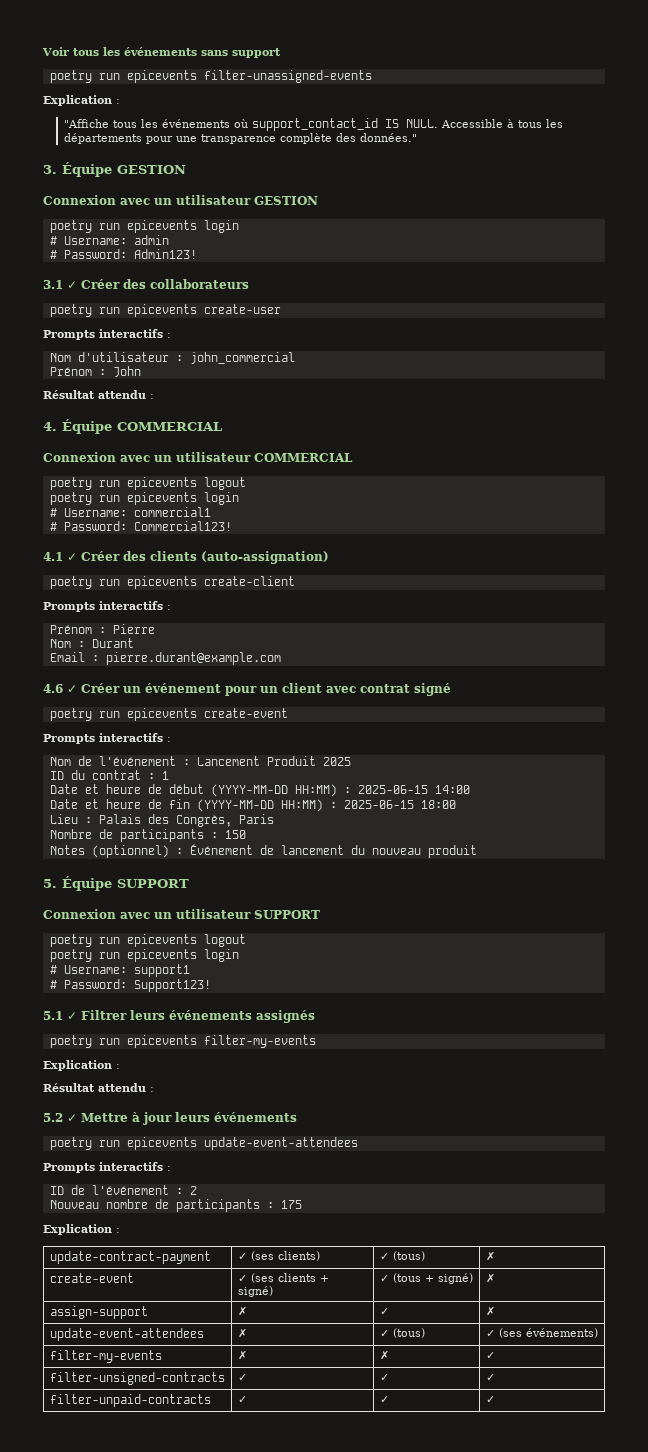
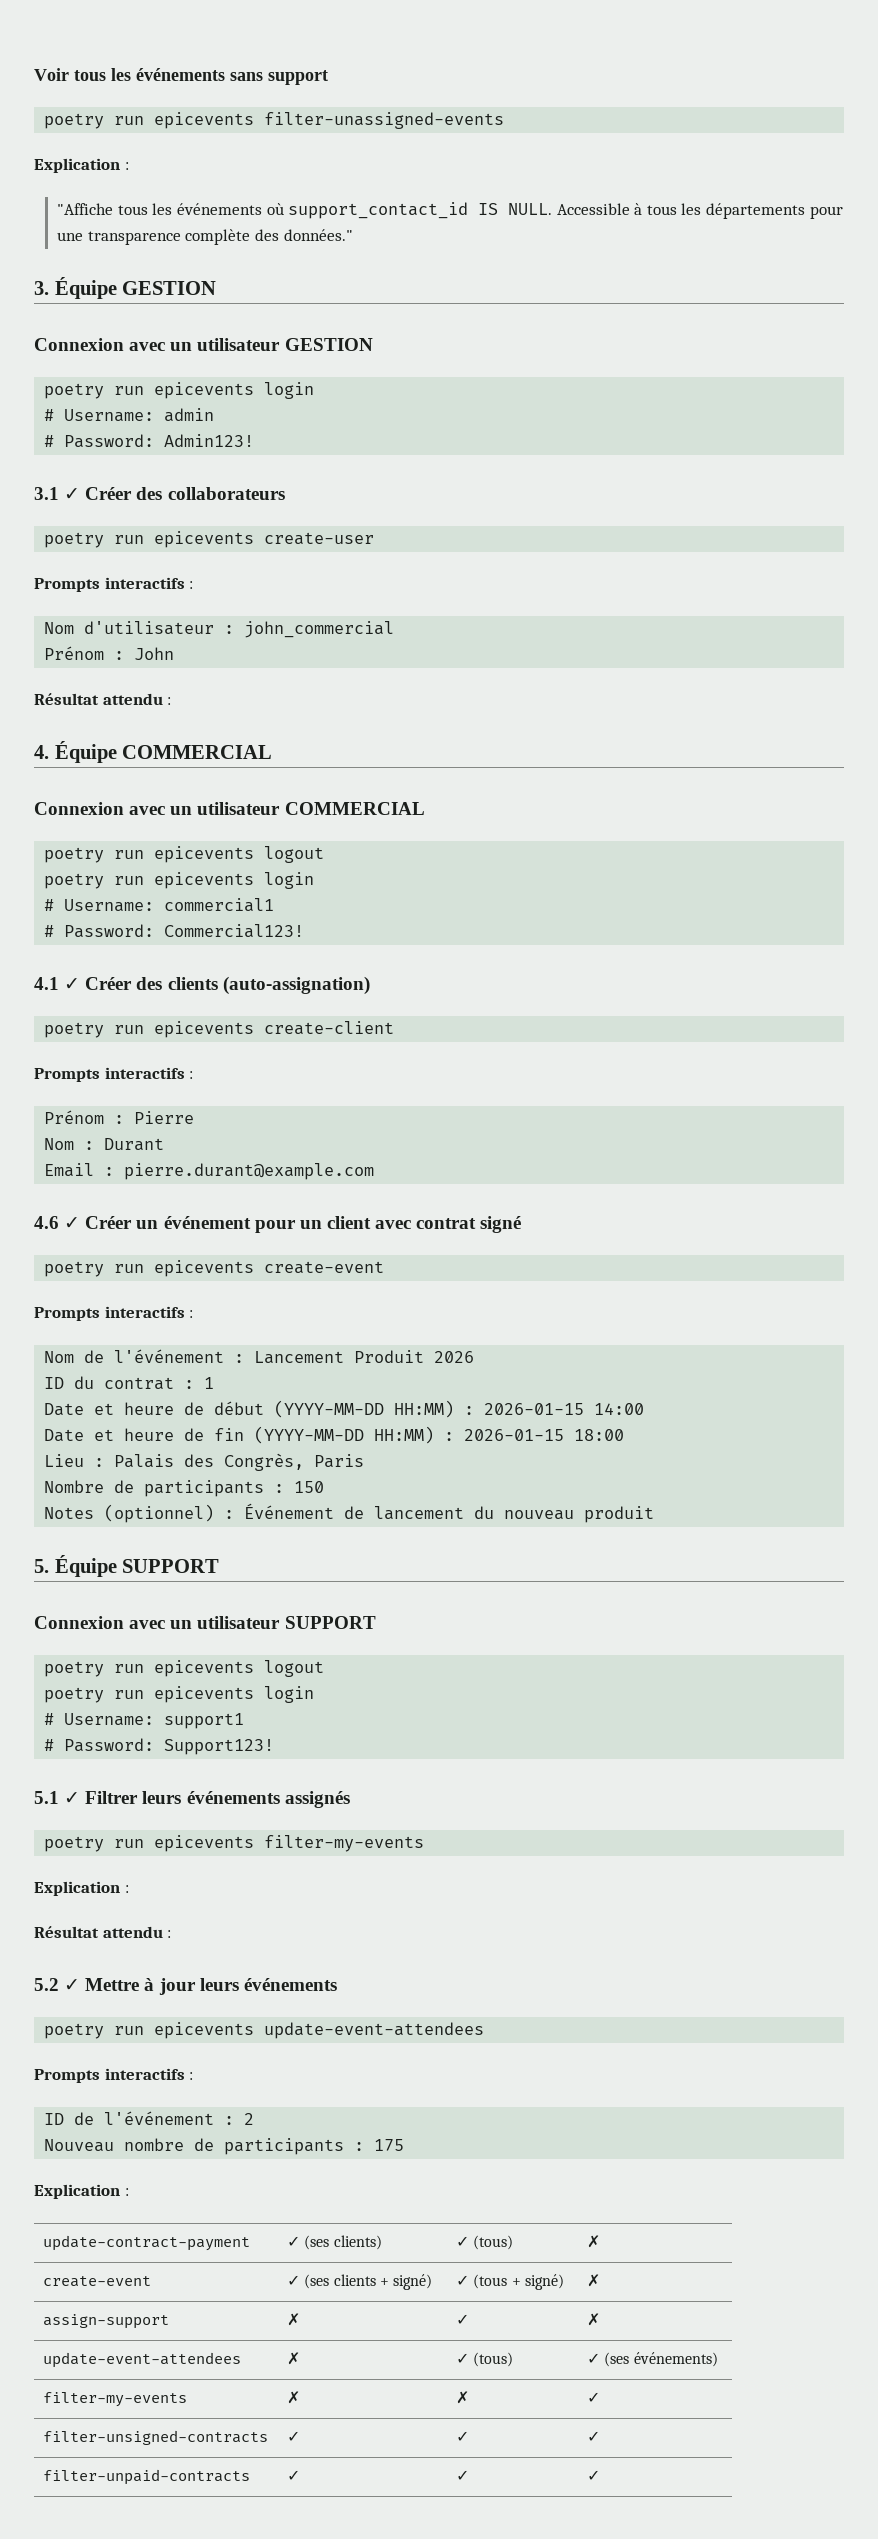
- Nom de l'événement : Lancement Produit 2025
+ Nom de l'événement : Lancement Produit 2026
- Date et heure de début (YYYY-MM-DD HH:MM) : 2025-06-15 14:00
+ Date et heure de début (YYYY-MM-DD HH:MM) : 2026-01-15 14:00
- Date et heure de fin (YYYY-MM-DD HH:MM) : 2025-06-15 18:00
+ Date et heure de fin (YYYY-MM-DD HH:MM) : 2026-01-15 18:00

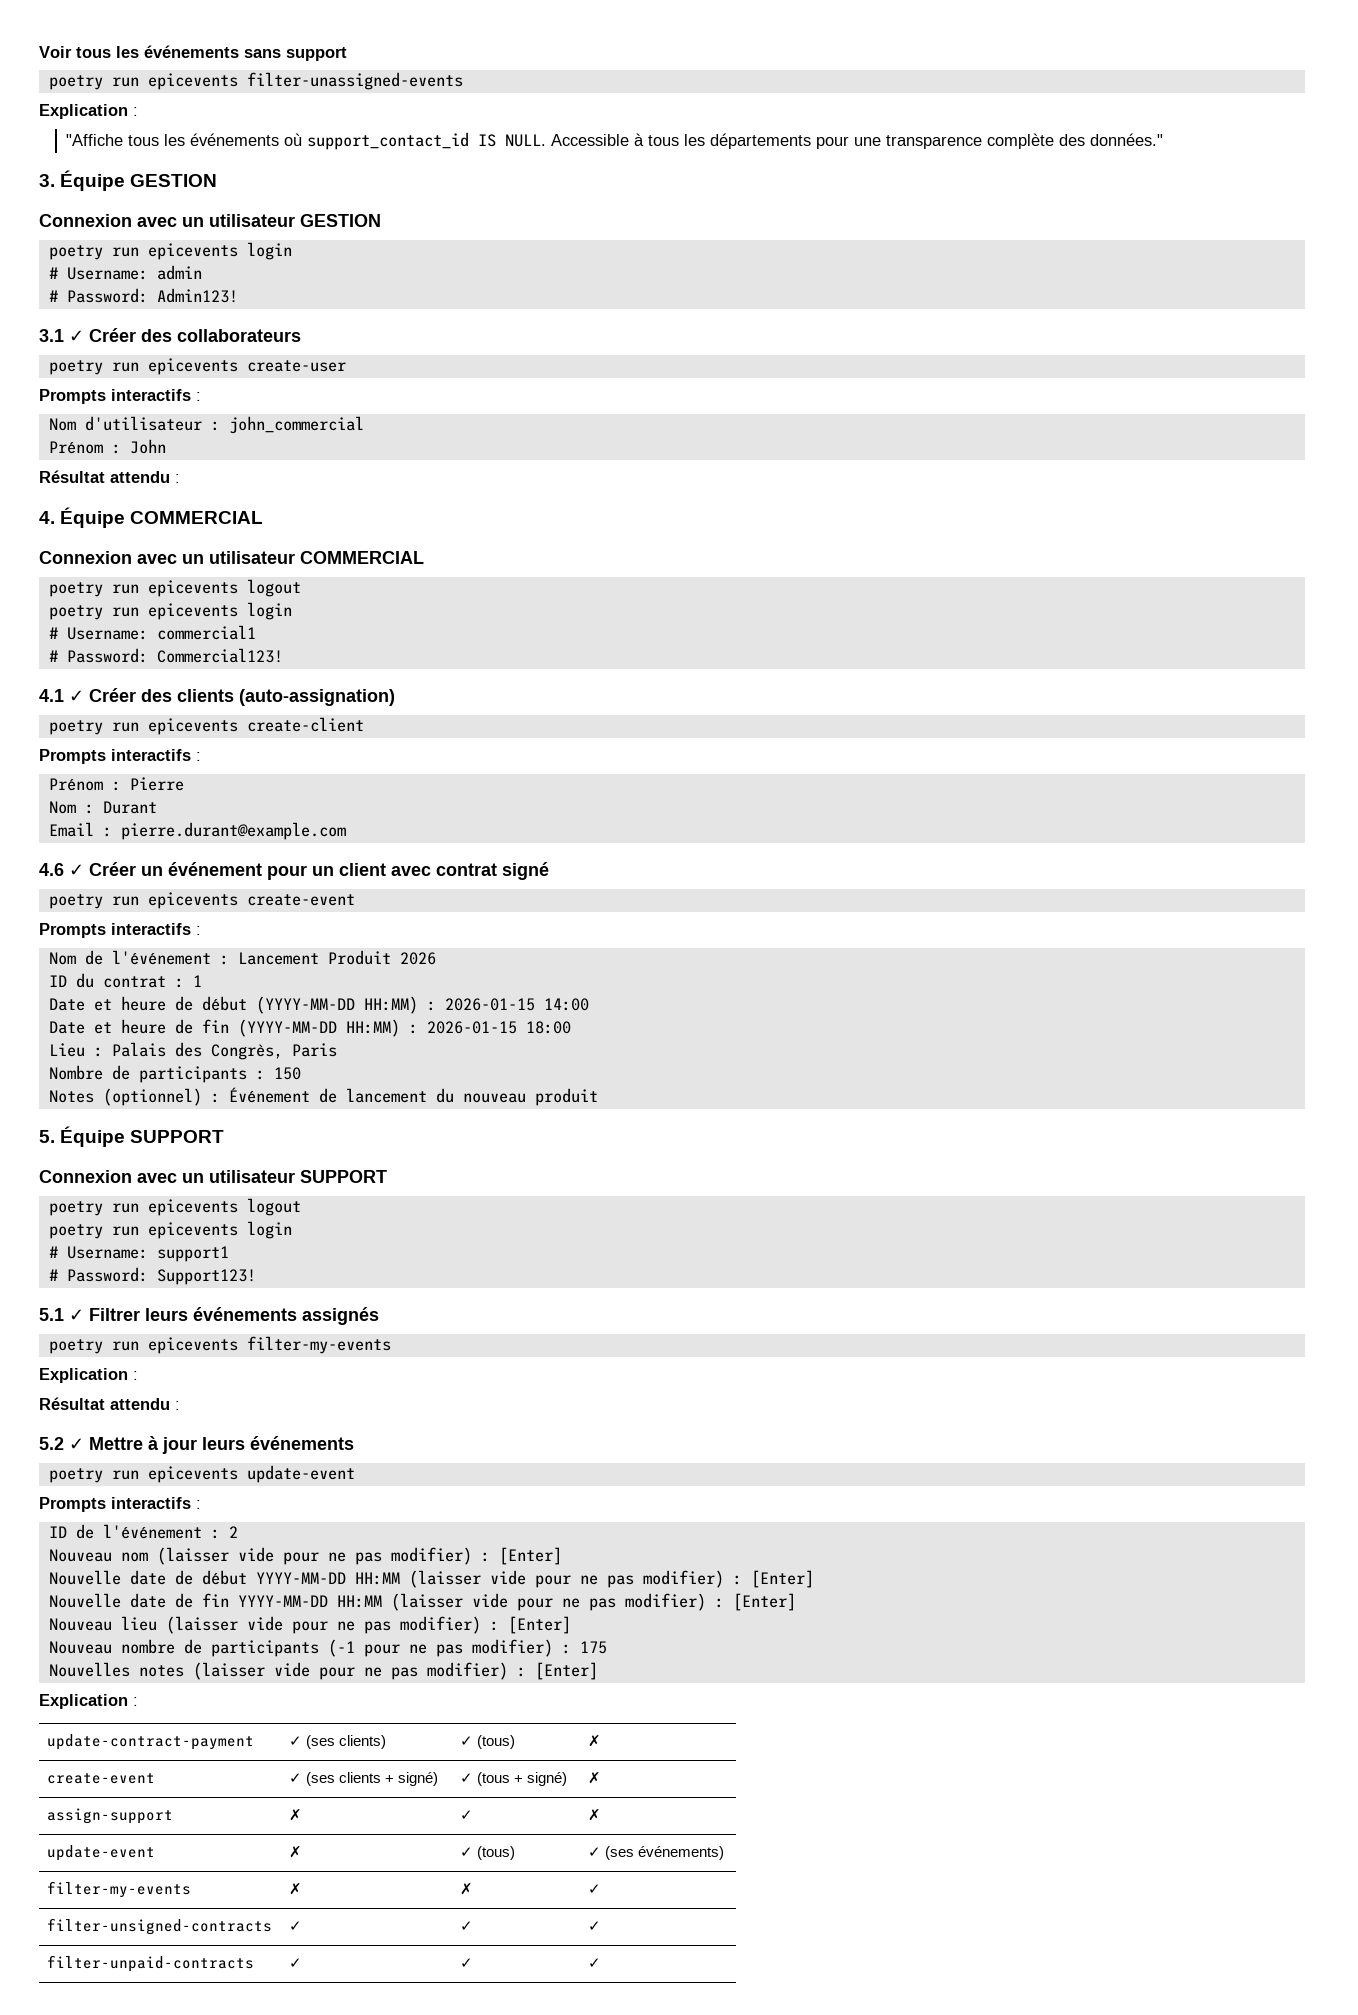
- poetry run epicevents update-event-attendees
+ poetry run epicevents update-event
- Nouveau nombre de participants : 175
+ Nouveau nom (laisser vide pour ne pas modifier) : [Enter]
+ Nouvelle date de début YYYY-MM-DD HH:MM (laisser vide pour ne pas modifier) : [Enter]
+ Nouvelle date de fin YYYY-MM-DD HH:MM (laisser vide pour ne pas modifier) : [Enter]
+ Nouveau lieu (laisser vide pour ne pas modifier) : [Enter]
+ Nouveau nombre de participants (-1 pour ne pas modifier) : 175
+ Nouvelles notes (laisser vide pour ne pas modifier) : [Enter]
- update-event-attendees | ✗ | ✓ (tous) | ✓ (ses événements)
+ update-event | ✗ | ✓ (tous) | ✓ (ses événements)

